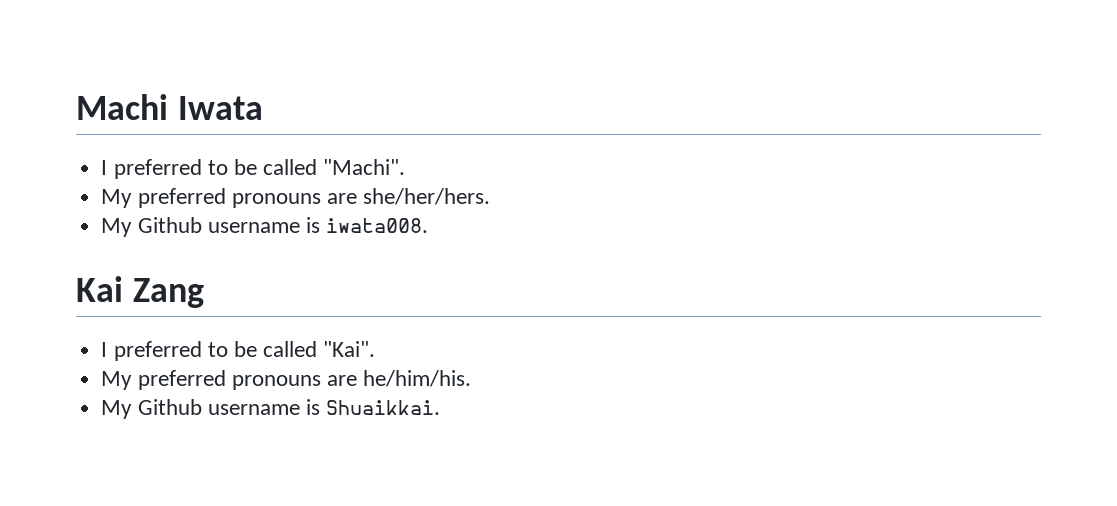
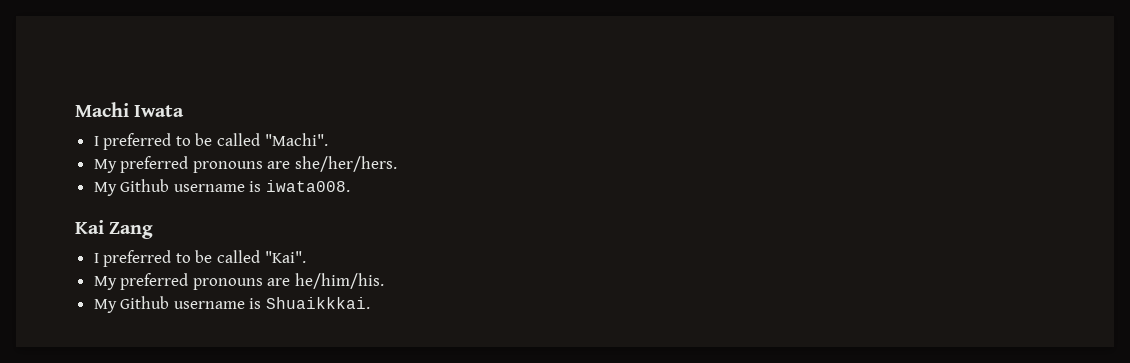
- My Github username is Shuaikkai.
+ My Github username is Shuaikkkai.

